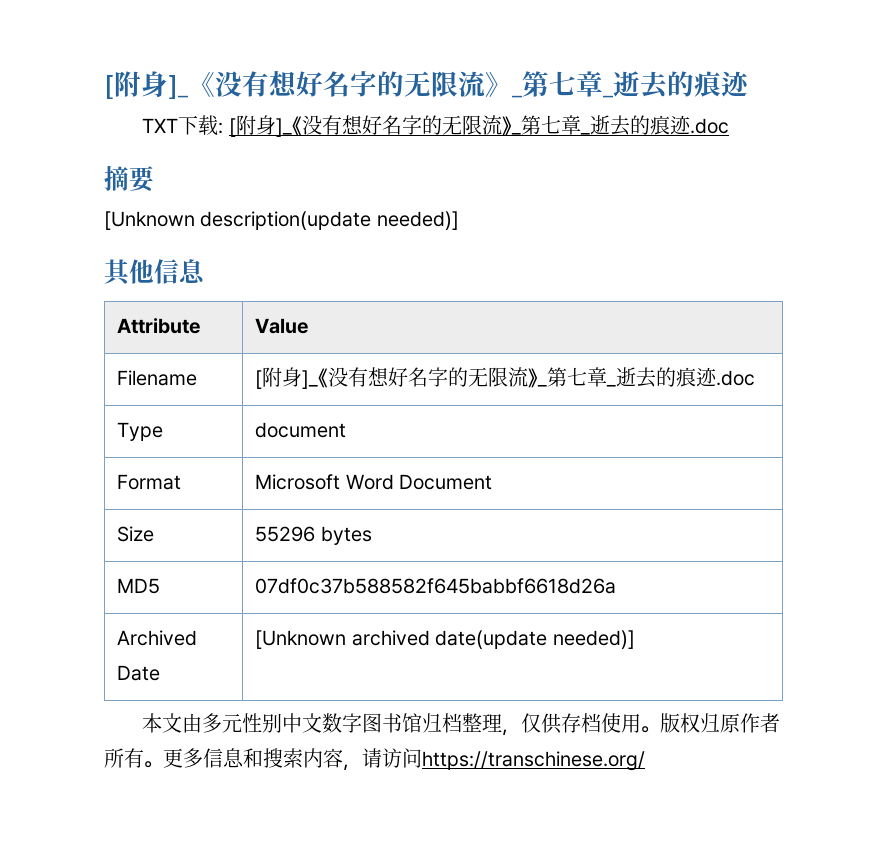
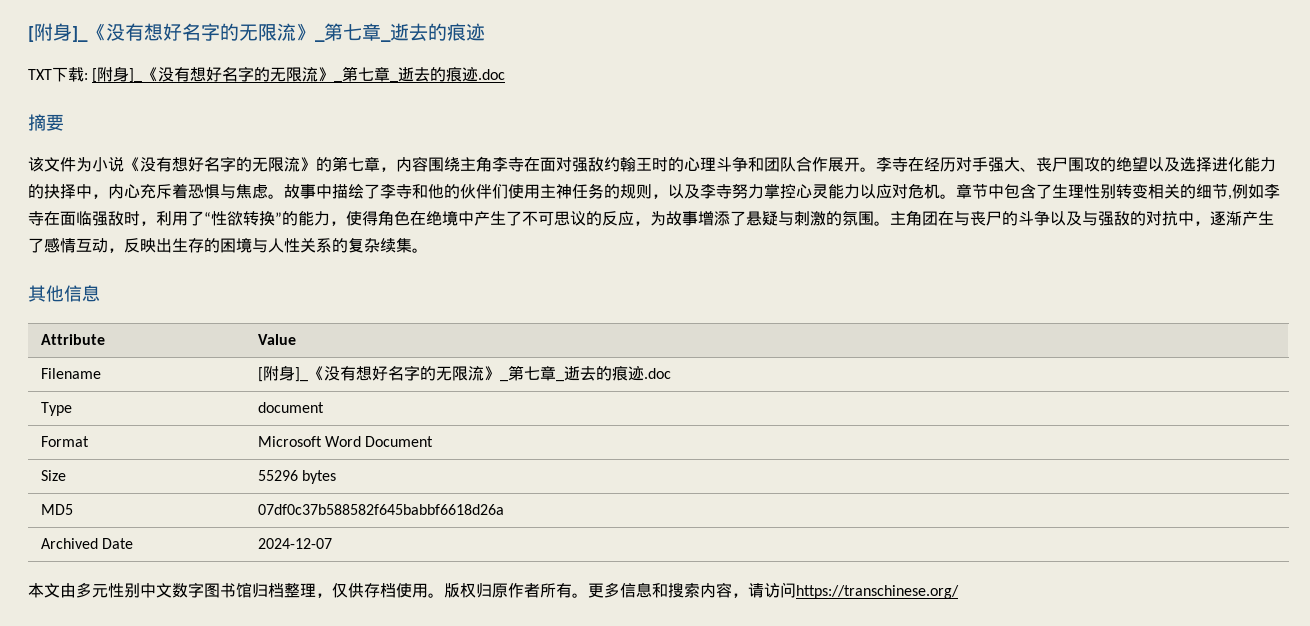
- [Unknown description(update needed)]
+ 该文件为小说《没有想好名字的无限流》的第七章，内容围绕主角李寺在面对强敌约翰王时的心理斗争和团队合作展开。李寺在经历对手强大、丧尸围攻的绝望以及选择进化能力的抉择中，内心充斥着恐惧与焦虑。故事中描绘了李寺和他的伙伴们使用主神任务的规则，以及李寺努力掌控心灵能力以应对危机。章节中包含了生理性别转变相关的细节,例如李寺在面临强敌时，利用了“性欲转换”的能力，使得角色在绝境中产生了不可思议的反应，为故事增添了悬疑与刺激的氛围。主角团在与丧尸的斗争以及与强敌的对抗中，逐渐产生了感情互动，反映出生存的困境与人性关系的复杂续集。
- Archived Date | [Unknown archived date(update needed)]
+ Archived Date | 2024-12-07

